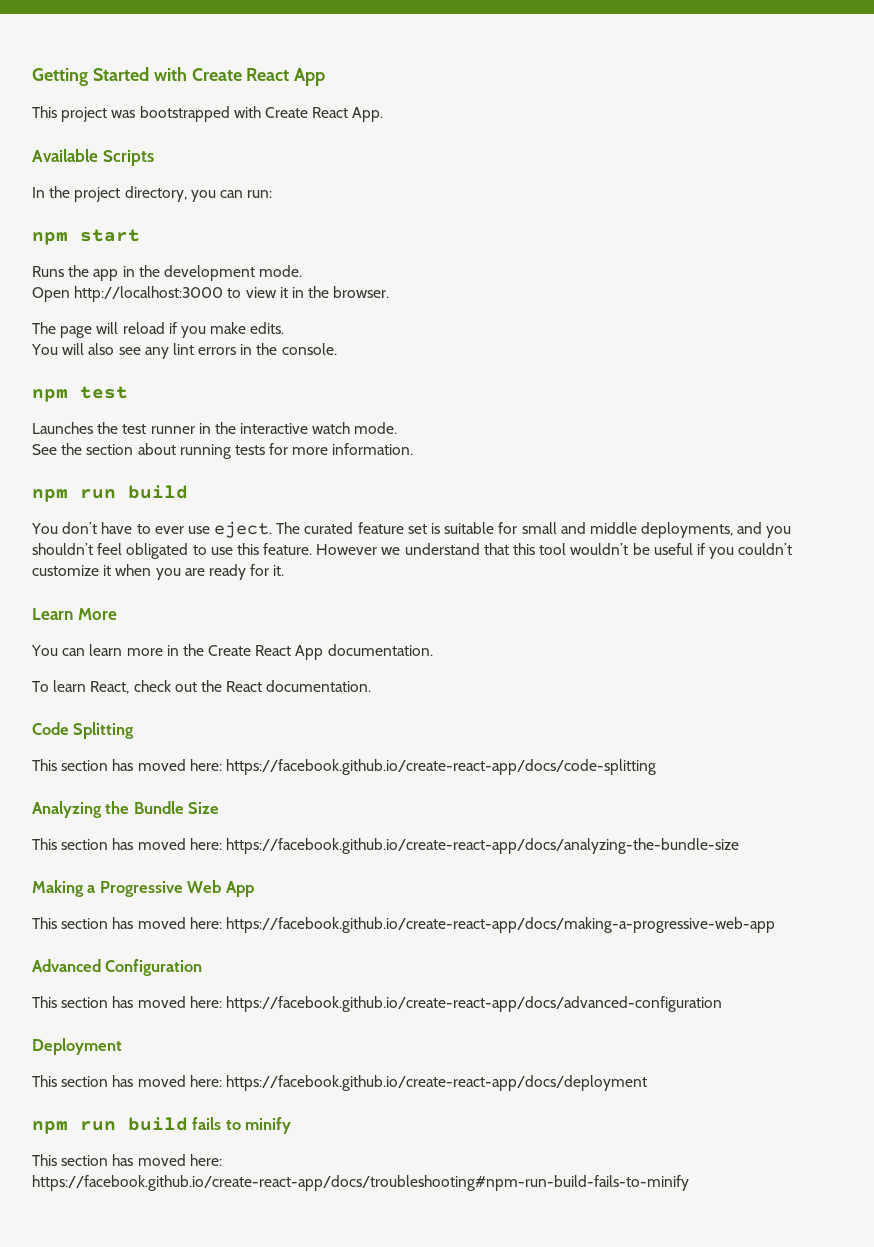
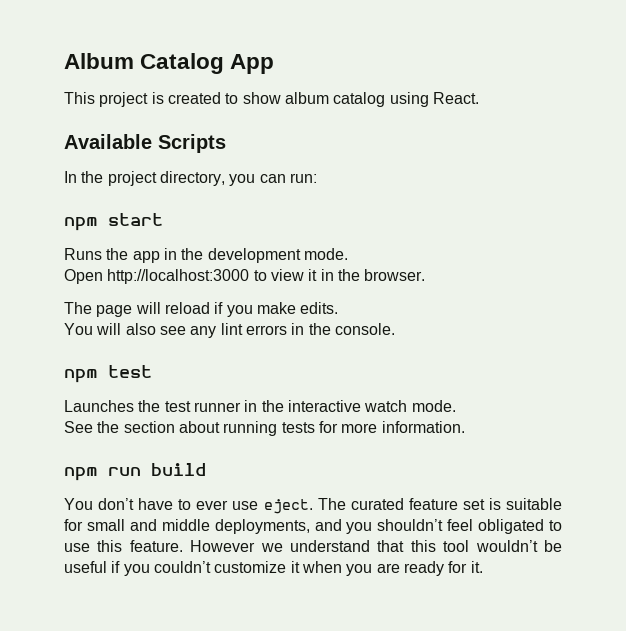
- Getting Started with Create React App
- This project was bootstrapped with Create React App.
+ Album Catalog App
+ This project is created to show album catalog using React.
- Learn More
- You can learn more in the Create React App documentation.
- To learn React, check out the React documentation.
- Code Splitting
- This section has moved here: https://facebook.github.io/create-react-app/docs/code-splitting
- Analyzing the Bundle Size
- This section has moved here: https://facebook.github.io/create-react-app/docs/analyzing-the-bundle-size
- Making a Progressive Web App
- This section has moved here: https://facebook.github.io/create-react-app/docs/making-a-progressive-web-app
- Advanced Configuration
- This section has moved here: https://facebook.github.io/create-react-app/docs/advanced-configuration
- Deployment
- This section has moved here: https://facebook.github.io/create-react-app/docs/deployment
- npm run build fails to minify
- This section has moved here: https://facebook.github.io/create-react-app/docs/troubleshooting#npm-run-build-fails-to-minify

